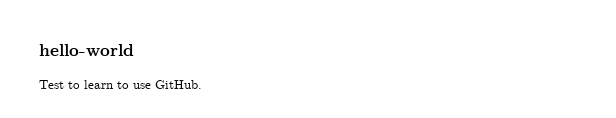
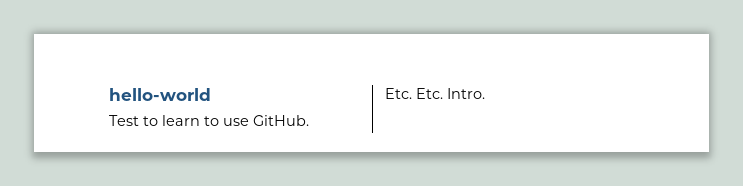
+ Etc. Etc. Intro.

